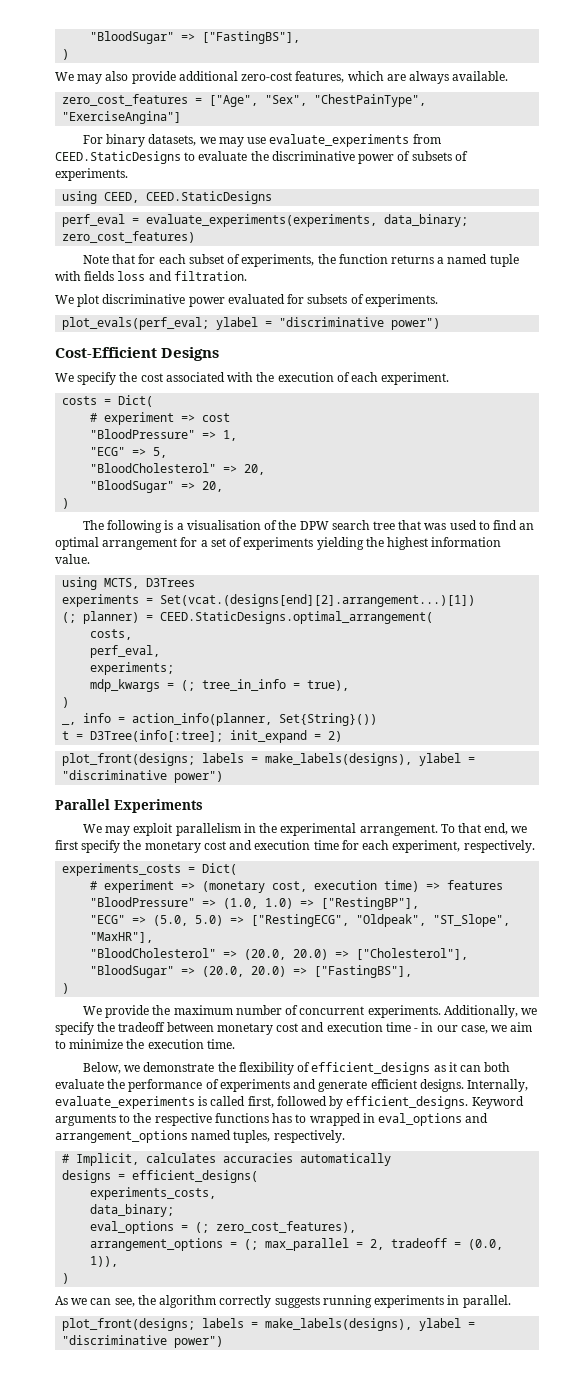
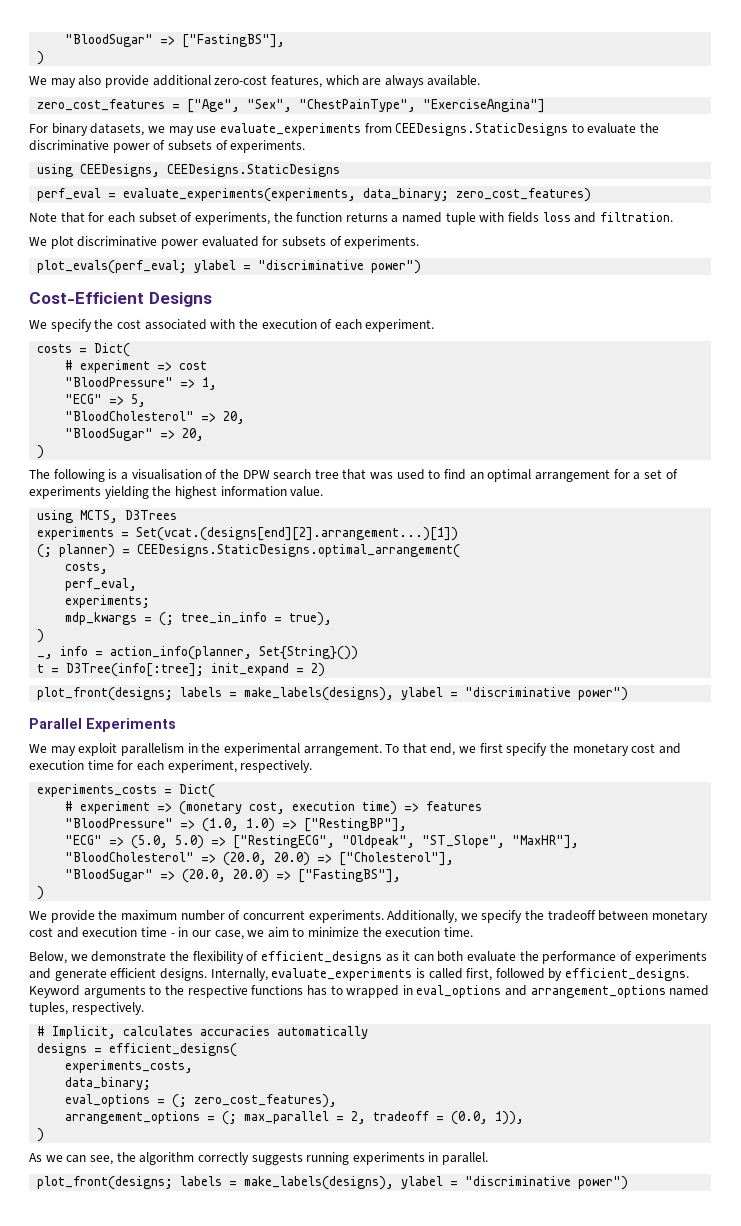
- For binary datasets, we may use evaluate_experiments from CEED.StaticDesigns to evaluate the discriminative power of subsets of experiments.
+ For binary datasets, we may use evaluate_experiments from CEEDesigns.StaticDesigns to evaluate the discriminative power of subsets of experiments.
- using CEED, CEED.StaticDesigns
+ using CEEDesigns, CEEDesigns.StaticDesigns
- (; planner) = CEED.StaticDesigns.optimal_arrangement(
+ (; planner) = CEEDesigns.StaticDesigns.optimal_arrangement(

